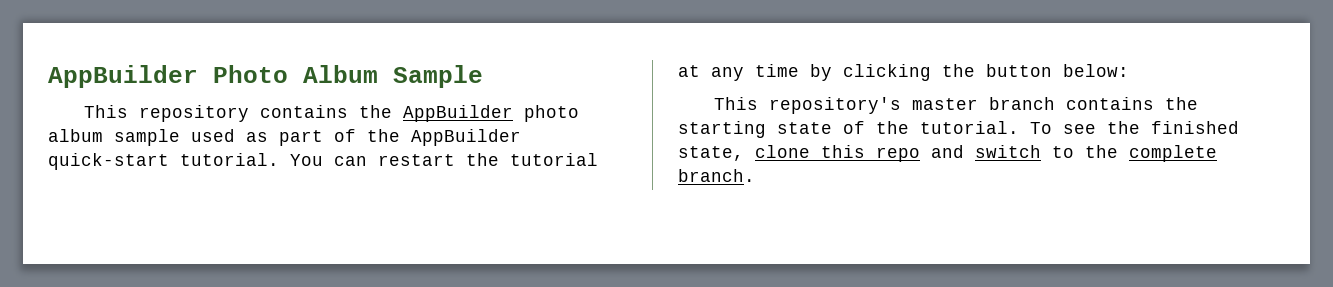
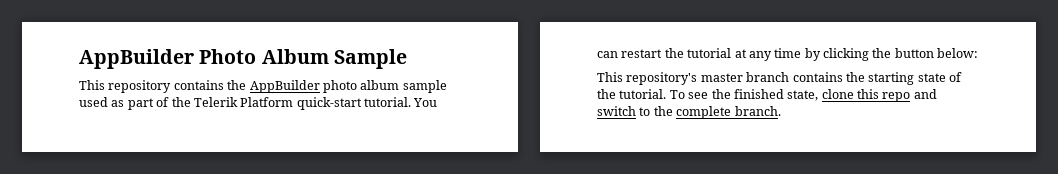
- This repository contains the AppBuilder photo album sample used as part of the AppBuilder quick-start tutorial.
+ This repository contains the AppBuilder photo album sample used as part of the Telerik Platform quick-start tutorial.

